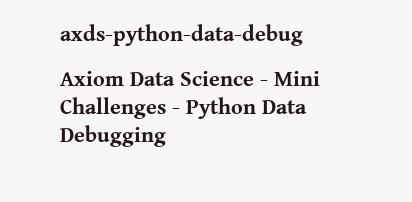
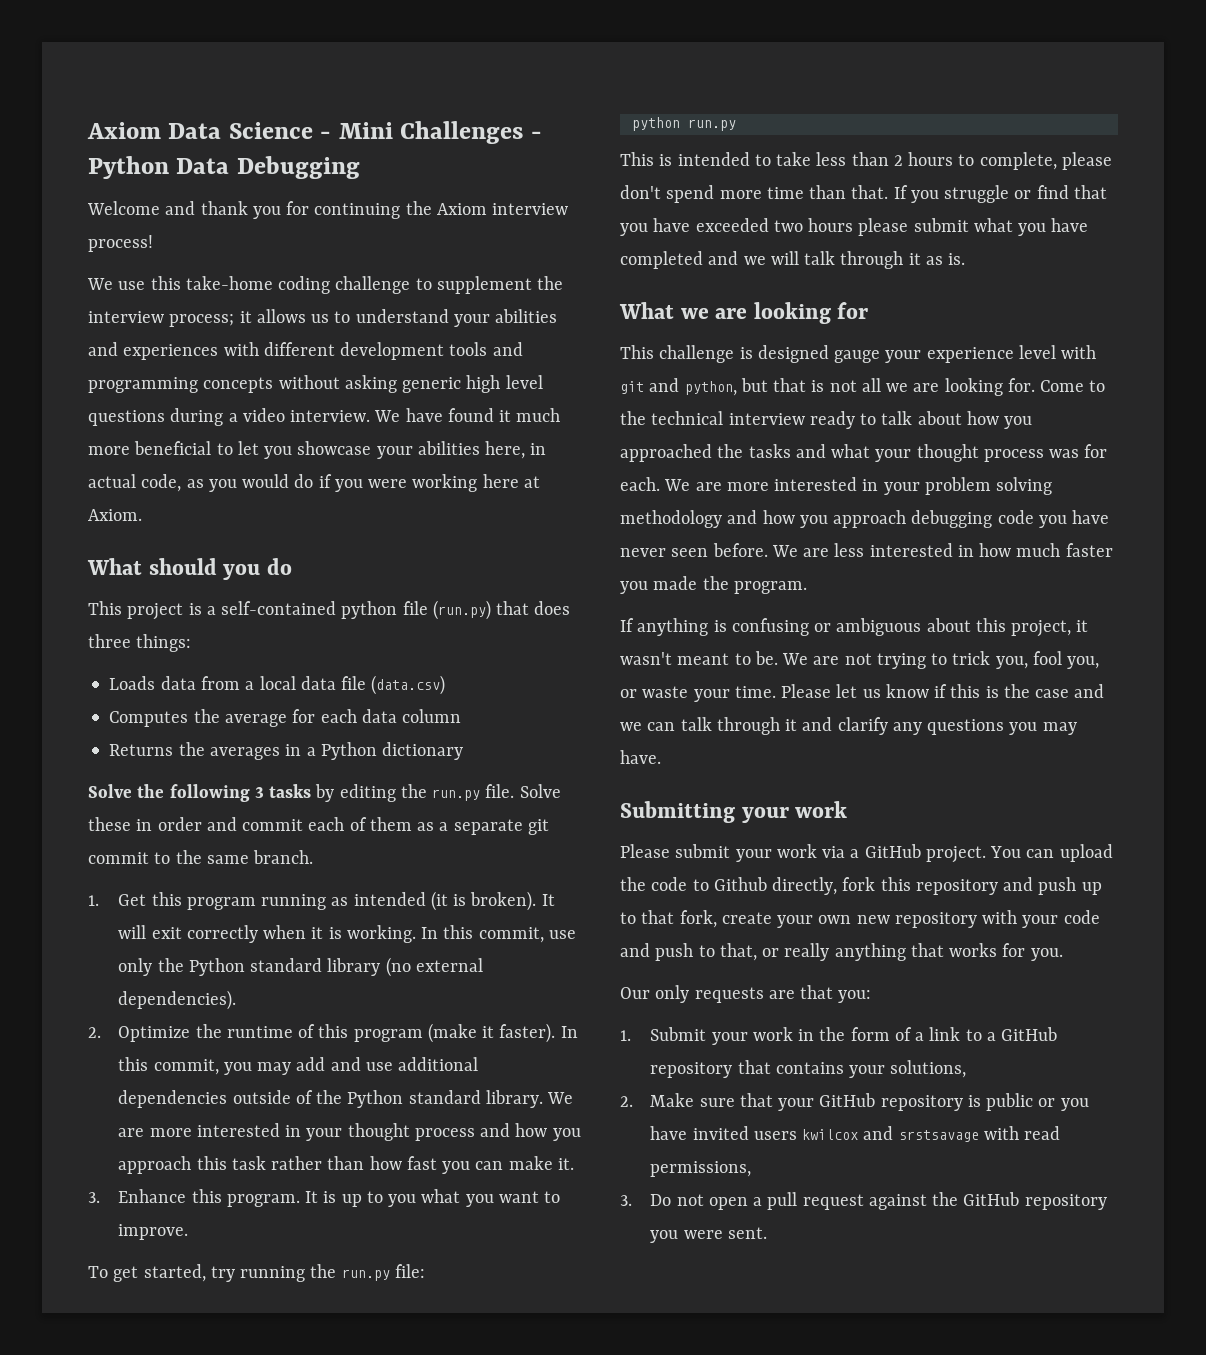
- axds-python-data-debug
+ Welcome and thank you for continuing the Axiom interview process!
+ We use this take-home coding challenge to supplement the interview process; it allows us to understand your abilities and experiences with different development tools and programming concepts without asking generic high level questions during a video interview. We have found it much more beneficial to let you showcase your abilities here, in actual code, as you would do if you were working here at Axiom.
+ What should you do
+ This project is a self-contained python file (run.py) that does three things:
+ Loads data from a local data file (data.csv)
+ Computes the average for each data column
+ Returns the averages in a Python dictionary
+ Solve the following 3 tasks by editing the run.py file. Solve these in order and commit each of them as a separate git commit to the same branch.
+ 1. Get this program running as intended (it is broken). It will exit correctly when it is working. In this commit, use only the Python standard library (no external dependencies).
+ 2. Optimize the runtime of this program (make it faster). In this commit, you may add and use additional dependencies outside of the Python standard library. We are more interested in your thought process and how you approach this task rather than how fast you can make it.
+ 3. Enhance this program. It is up to you what you want to improve.
+ To get started, try running the run.py file:
+ python run.py
+ This is intended to take less than 2 hours to complete, please don't spend more time than that. If you struggle or find that you have exceeded two hours please submit what you have completed and we will talk through it as is.
+ What we are looking for
+ This challenge is designed gauge your experience level with git and python, but that is not all we are looking for. Come to the technical interview ready to talk about how you approached the tasks and what your thought process was for each. We are more interested in your problem solving methodology and how you approach debugging code you have never seen before. We are less interested in how much faster you made the program.
+ If anything is confusing or ambiguous about this project, it wasn't meant to be. We are not trying to trick you, fool you, or waste your time. Please let us know if this is the case and we can talk through it and clarify any questions you may have.
+ Submitting your work
+ Please submit your work via a GitHub project. You can upload the code to Github directly, fork this repository and push up to that fork, create your own new repository with your code and push to that, or really anything that works for you.
+ Our only requests are that you:
+ 1. Submit your work in the form of a link to a GitHub repository that contains your solutions,
+ 2. Make sure that your GitHub repository is public or you have invited users kwilcox and srstsavage with read permissions,
+ 3. Do not open a pull request against the GitHub repository you were sent.

